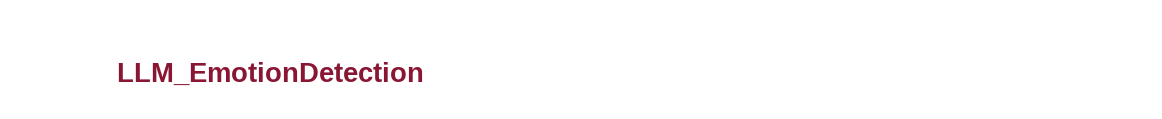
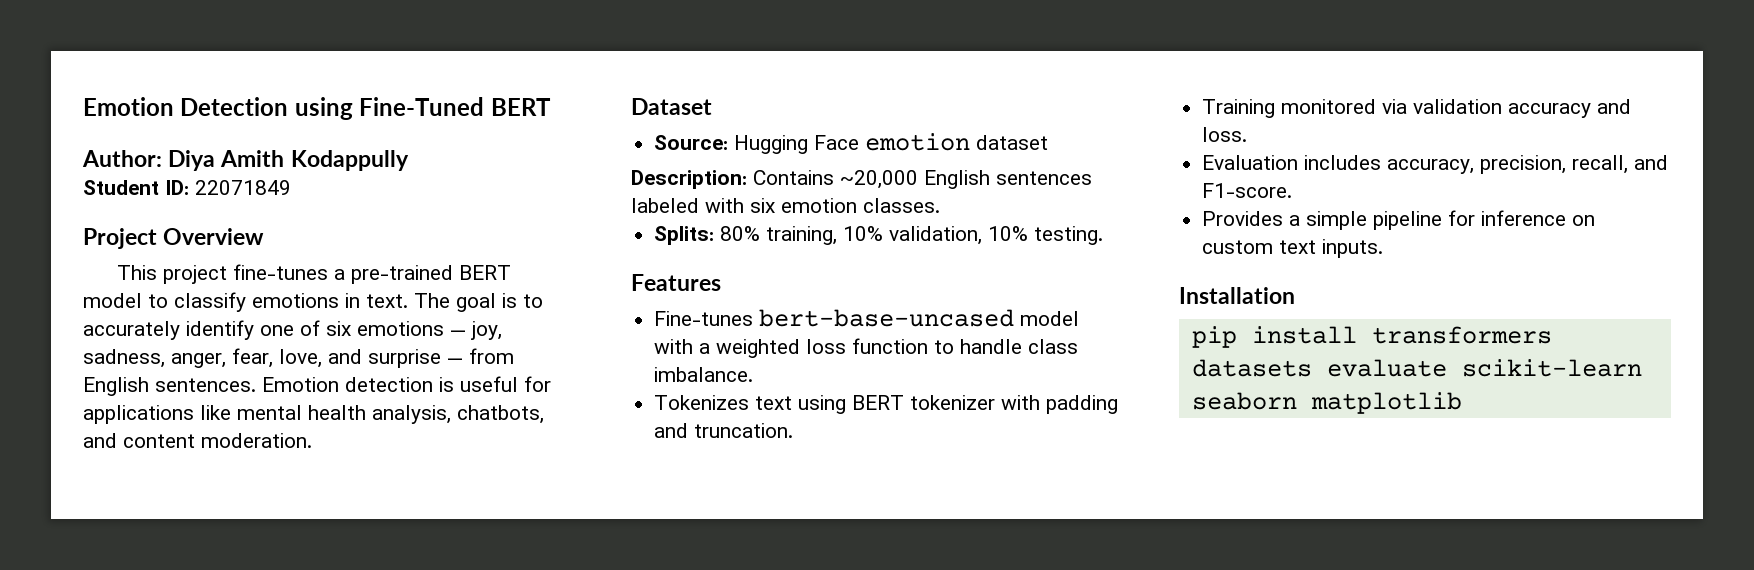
- LLM_EmotionDetection
+ Emotion Detection using Fine-Tuned BERT
+ Author: Diya Amith Kodappully
+ Student ID: 22071849
+ Project Overview
+ This project fine-tunes a pre-trained BERT model to classify emotions in text. The goal is to accurately identify one of six emotions — joy, sadness, anger, fear, love, and surprise — from English sentences. Emotion detection is useful for applications like mental health analysis, chatbots, and content moderation.
+ Dataset
+ Source: Hugging Face emotion dataset
+ Description: Contains ~20,000 English sentences labeled with six emotion classes.
+ Splits: 80% training, 10% validation, 10% testing.
+ Features
+ Fine-tunes bert-base-uncased model with a weighted loss function to handle class imbalance.
+ Tokenizes text using BERT tokenizer with padding and truncation.
+ Training monitored via validation accuracy and loss.
+ Evaluation includes accuracy, precision, recall, and F1-score.
+ Provides a simple pipeline for inference on custom text inputs.
+ Installation
+ pip install transformers datasets evaluate scikit-learn seaborn matplotlib

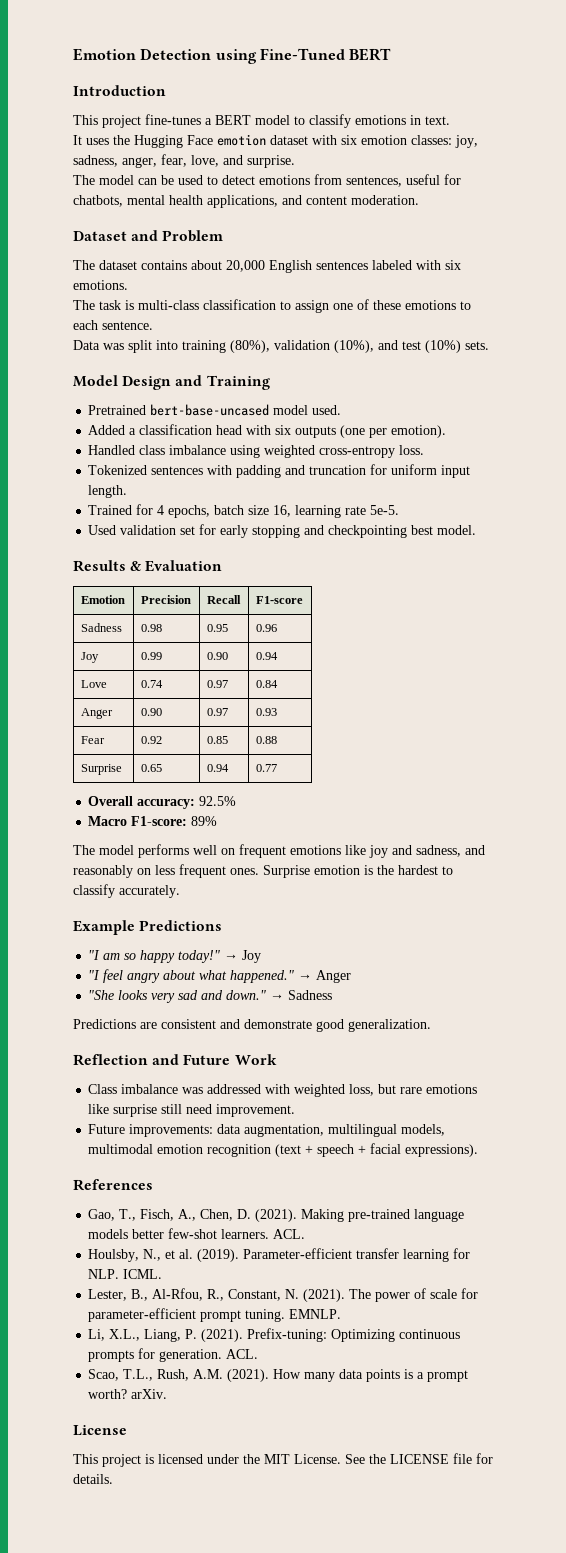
- Author: Diya Amith Kodappully
- Student ID: 22071849
- Project Overview
+ Introduction
- This project fine-tunes a pre-trained BERT model to classify emotions in text. The goal is to accurately identify one of six emotions — joy, sadness, anger, fear, love, and surprise — from English sentences. Emotion detection is useful for applications like mental health analysis, chatbots, and content moderation.
- Dataset
- Source: Hugging Face emotion dataset
- Description: Contains ~20,000 English sentences labeled with six emotion classes.
- Splits: 80% training, 10% validation, 10% testing.
- Features
- Fine-tunes bert-base-uncased model with a weighted loss function to handle class imbalance.
- Tokenizes text using BERT tokenizer with padding and truncation.
- Training monitored via validation accuracy and loss.
- Evaluation includes accuracy, precision, recall, and F1-score.
- Provides a simple pipeline for inference on custom text inputs.
- Installation
- pip install transformers datasets evaluate scikit-learn seaborn matplotlib
+ This project fine-tunes a BERT model to classify emotions in text.
+ It uses the Hugging Face emotion dataset with six emotion classes: joy, sadness, anger, fear, love, and surprise.
+ The model can be used to detect emotions from sentences, useful for chatbots, mental health applications, and content moderation.
+ Dataset and Problem
+ The dataset contains about 20,000 English sentences labeled with six emotions.
+ The task is multi-class classification to assign one of these emotions to each sentence.
+ Data was split into training (80%), validation (10%), and test (10%) sets.
+ Model Design and Training
+ Pretrained bert-base-uncased model used.
+ Added a classification head with six outputs (one per emotion).
+ Handled class imbalance using weighted cross-entropy loss.
+ Tokenized sentences with padding and truncation for uniform input length.
+ Trained for 4 epochs, batch size 16, learning rate 5e-5.
+ Used validation set for early stopping and checkpointing best model.
+ Results & Evaluation
+ Emotion | Precision | Recall | F1-score
+ Sadness | 0.98 | 0.95 | 0.96
+ Joy | 0.99 | 0.90 | 0.94
+ Love | 0.74 | 0.97 | 0.84
+ Anger | 0.90 | 0.97 | 0.93
+ Fear | 0.92 | 0.85 | 0.88
+ Surprise | 0.65 | 0.94 | 0.77
+ Overall accuracy: 92.5%
+ Macro F1-score: 89%
+ The model performs well on frequent emotions like joy and sadness, and reasonably on less frequent ones. Surprise emotion is the hardest to classify accurately.
+ Example Predictions
+ "I am so happy today!" → Joy
+ "I feel angry about what happened." → Anger
+ "She looks very sad and down." → Sadness
+ Predictions are consistent and demonstrate good generalization.
+ Reflection and Future Work
+ Class imbalance was addressed with weighted loss, but rare emotions like surprise still need improvement.
+ Future improvements: data augmentation, multilingual models, multimodal emotion recognition (text + speech + facial expressions).
+ References
+ Gao, T., Fisch, A., Chen, D. (2021). Making pre-trained language models better few-shot learners. ACL.
+ Houlsby, N., et al. (2019). Parameter-efficient transfer learning for NLP. ICML.
+ Lester, B., Al-Rfou, R., Constant, N. (2021). The power of scale for parameter-efficient prompt tuning. EMNLP.
+ Li, X.L., Liang, P. (2021). Prefix-tuning: Optimizing continuous prompts for generation. ACL.
+ Scao, T.L., Rush, A.M. (2021). How many data points is a prompt worth? arXiv.
+ License
+ This project is licensed under the MIT License. See the LICENSE file for details.

